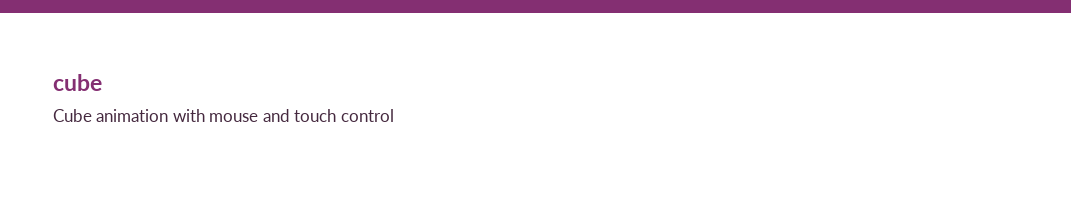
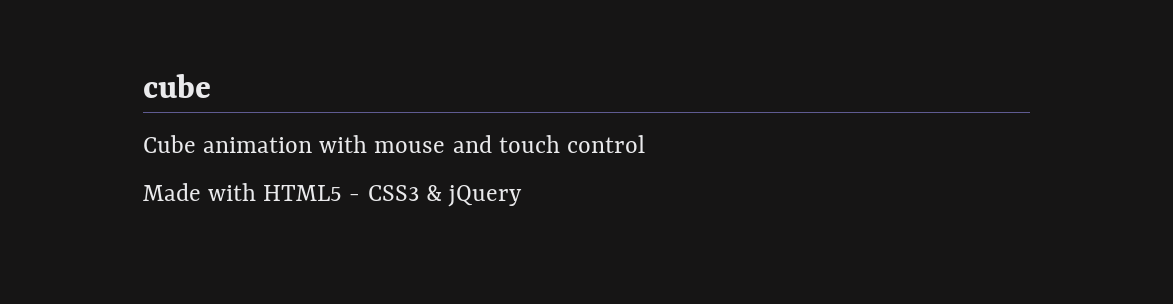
+ Made with HTML5 - CSS3 & jQuery

